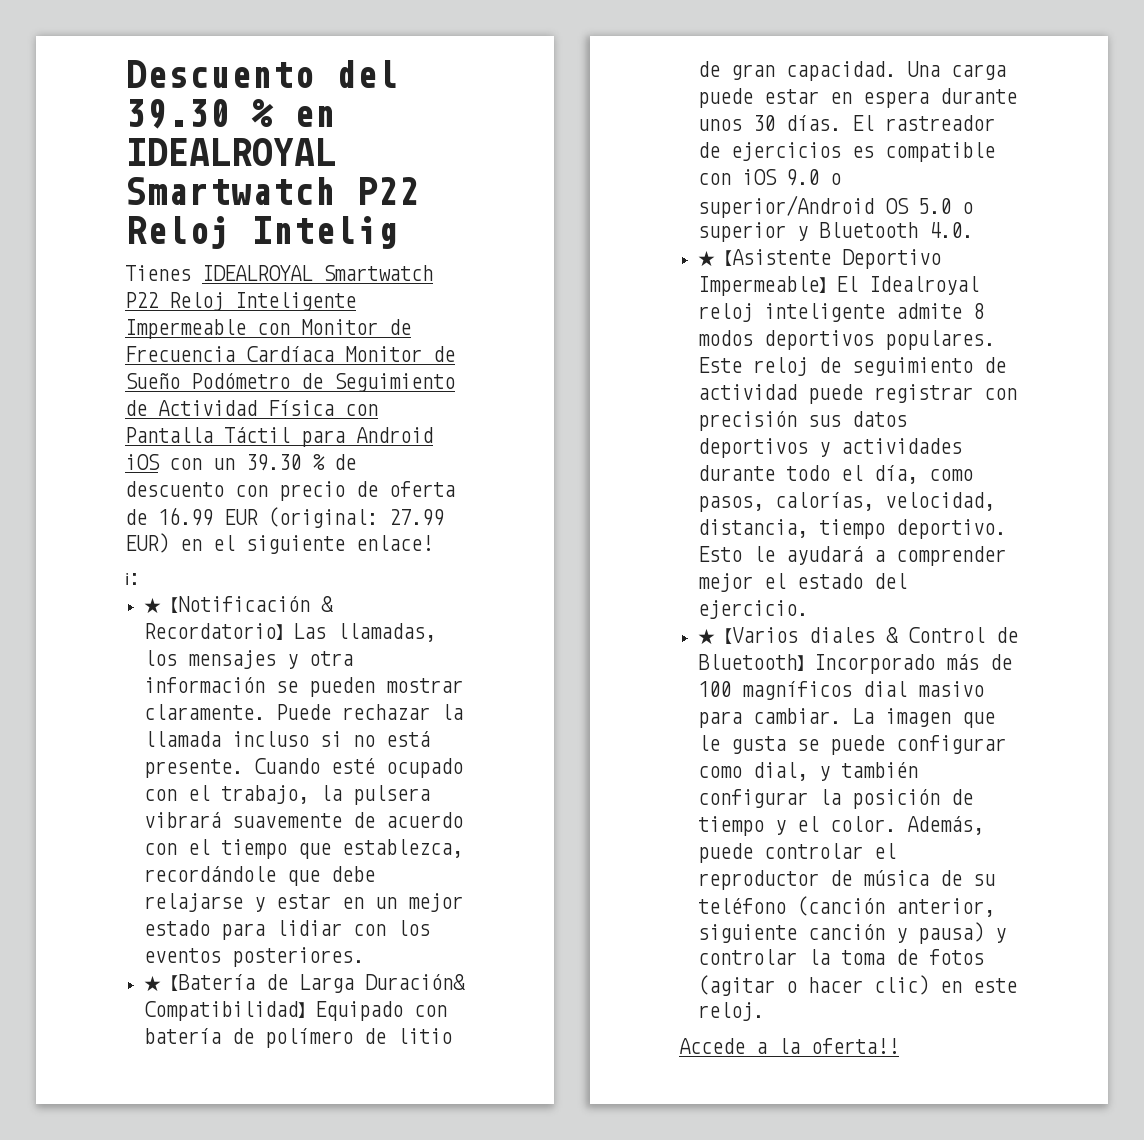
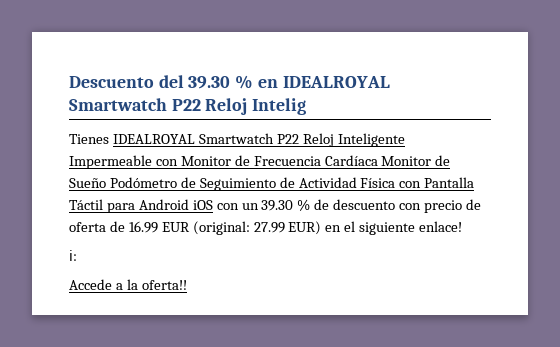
- ★【Notificación & Recordatorio】Las llamadas, los mensajes y otra información se pueden mostrar claramente. Puede rechazar la llamada incluso si no está presente. Cuando esté ocupado con el trabajo, la pulsera vibrará suavemente de acuerdo con el tiempo que establezca, recordándole que debe relajarse y estar en un mejor estado para lidiar con los eventos posteriores.
- ★【Batería de Larga Duración& Compatibilidad】Equipado con batería de polímero de litio de gran capacidad. Una carga puede estar en espera durante unos 30 días. El rastreador de ejercicios es compatible con iOS 9.0 o superior/Android OS 5.0 o superior y Bluetooth 4.0.
- ★【Asistente Deportivo Impermeable】El Idealroyal reloj inteligente admite 8 modos deportivos populares. Este reloj de seguimiento de actividad puede registrar con precisión sus datos deportivos y actividades durante todo el día, como pasos, calorías, velocidad, distancia, tiempo deportivo. Esto le ayudará a comprender mejor el estado del ejercicio.
- ★【Varios diales & Control de Bluetooth】Incorporado más de 100 magníficos dial masivo para cambiar. La imagen que le gusta se puede configurar como dial, y también configurar la posición de tiempo y el color. Además, puede controlar el reproductor de música de su teléfono (canción anterior, siguiente canción y pausa) y controlar la toma de fotos (agitar o hacer clic) en este reloj.

